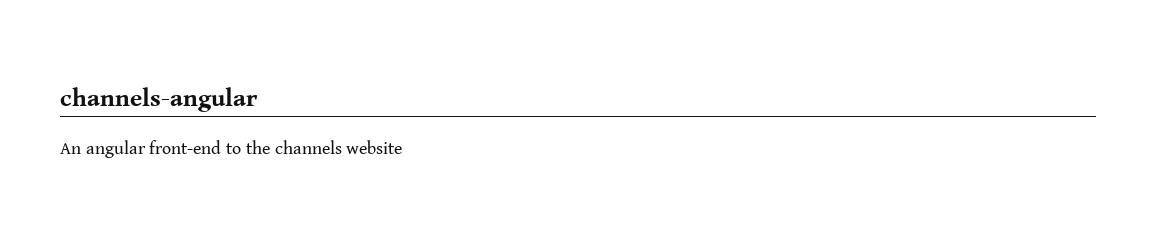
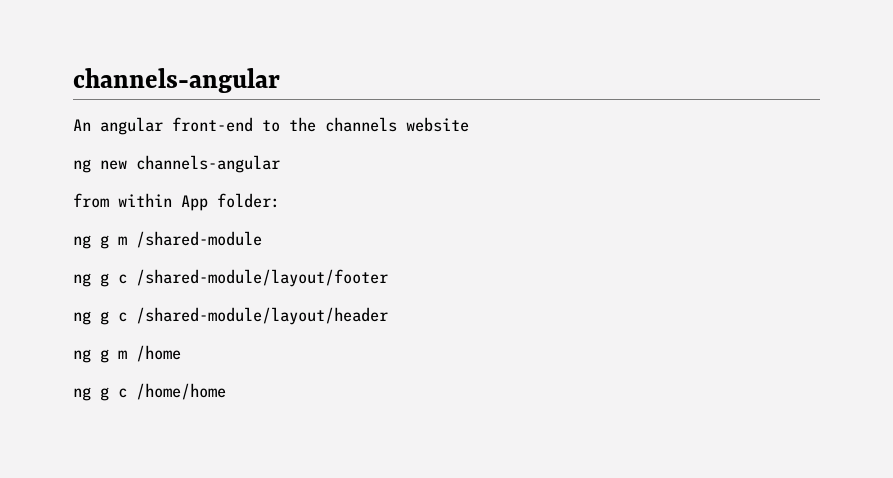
+ ng new channels-angular
+ from within App folder:
+ ng g m /shared-module
+ ng g c /shared-module/layout/footer
+ ng g c /shared-module/layout/header
+ ng g m /home
+ ng g c /home/home

